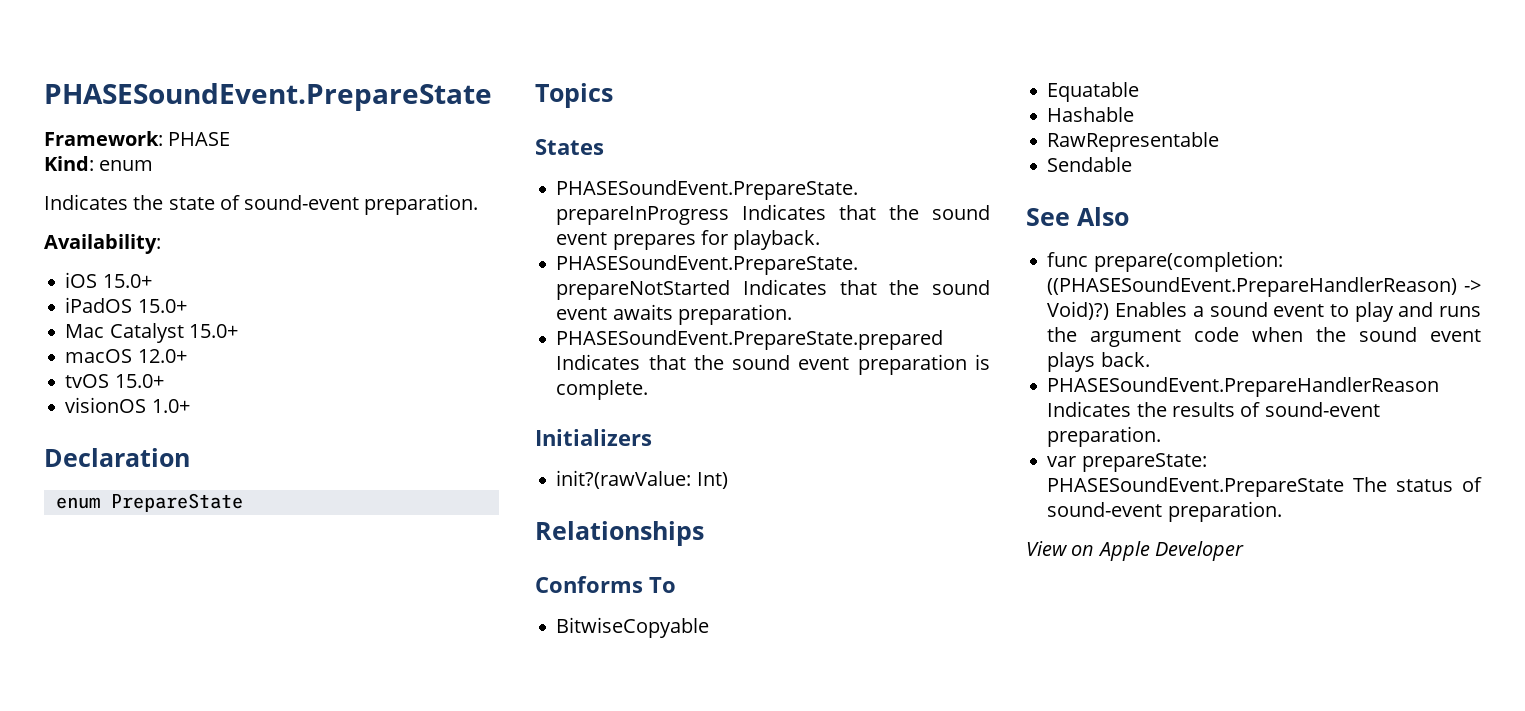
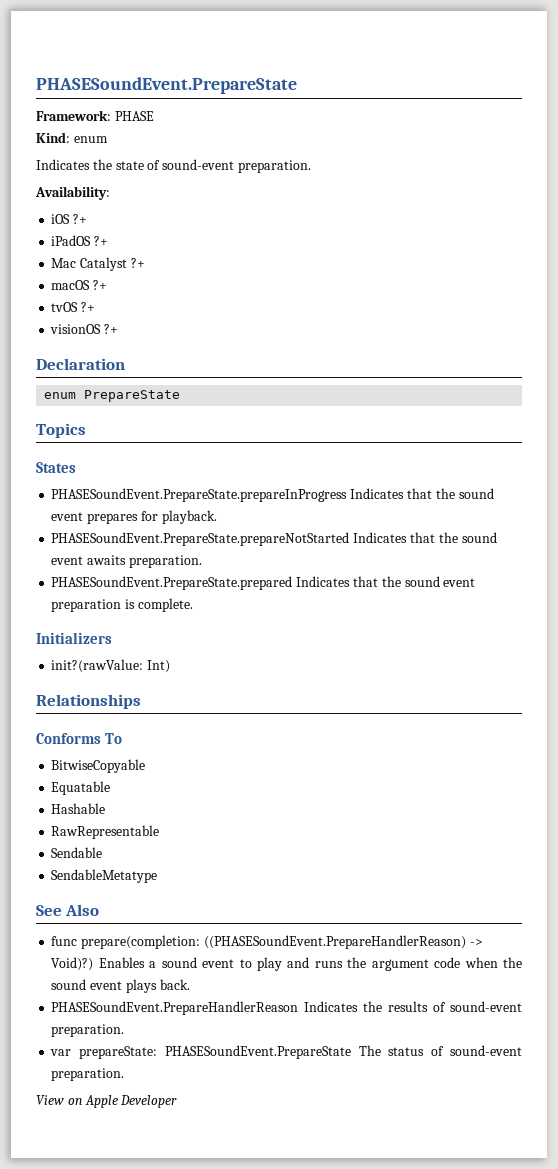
- iOS 15.0+
+ iOS ?+
- iPadOS 15.0+
+ iPadOS ?+
- Mac Catalyst 15.0+
+ Mac Catalyst ?+
- macOS 12.0+
+ macOS ?+
- tvOS 15.0+
+ tvOS ?+
- visionOS 1.0+
+ visionOS ?+
+ SendableMetatype

